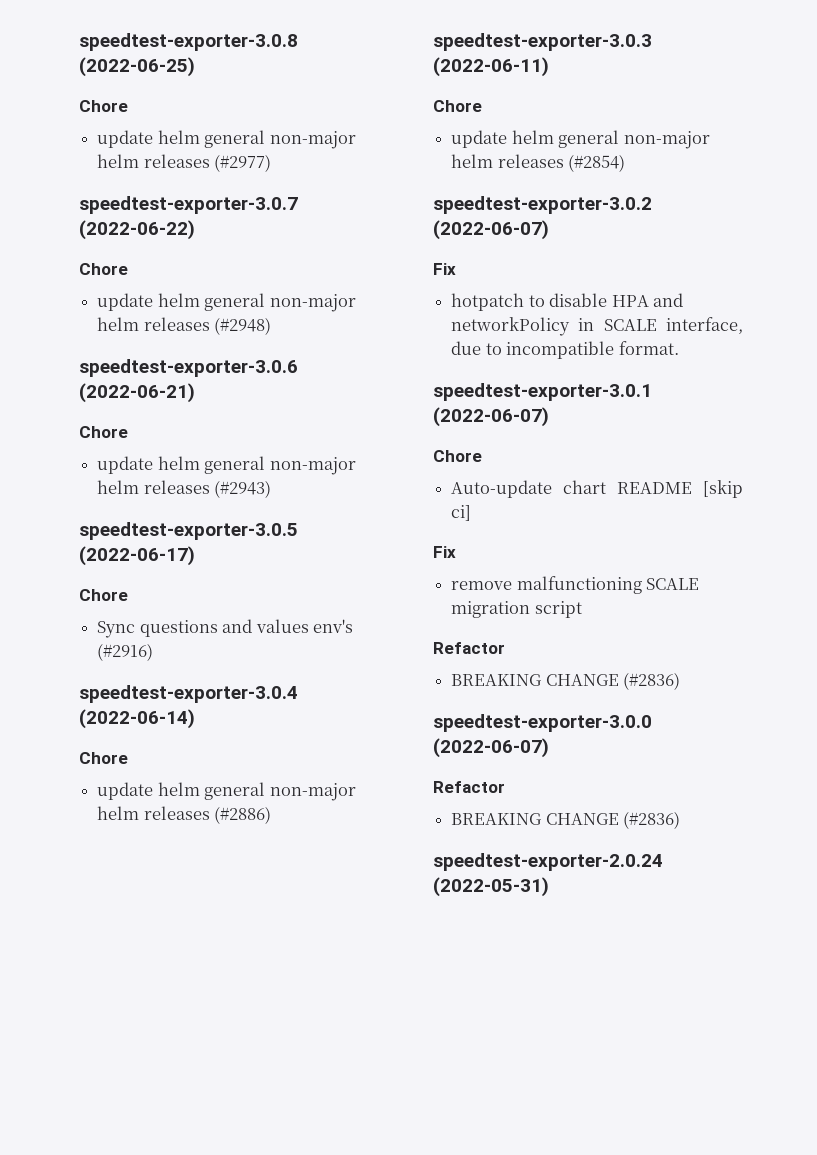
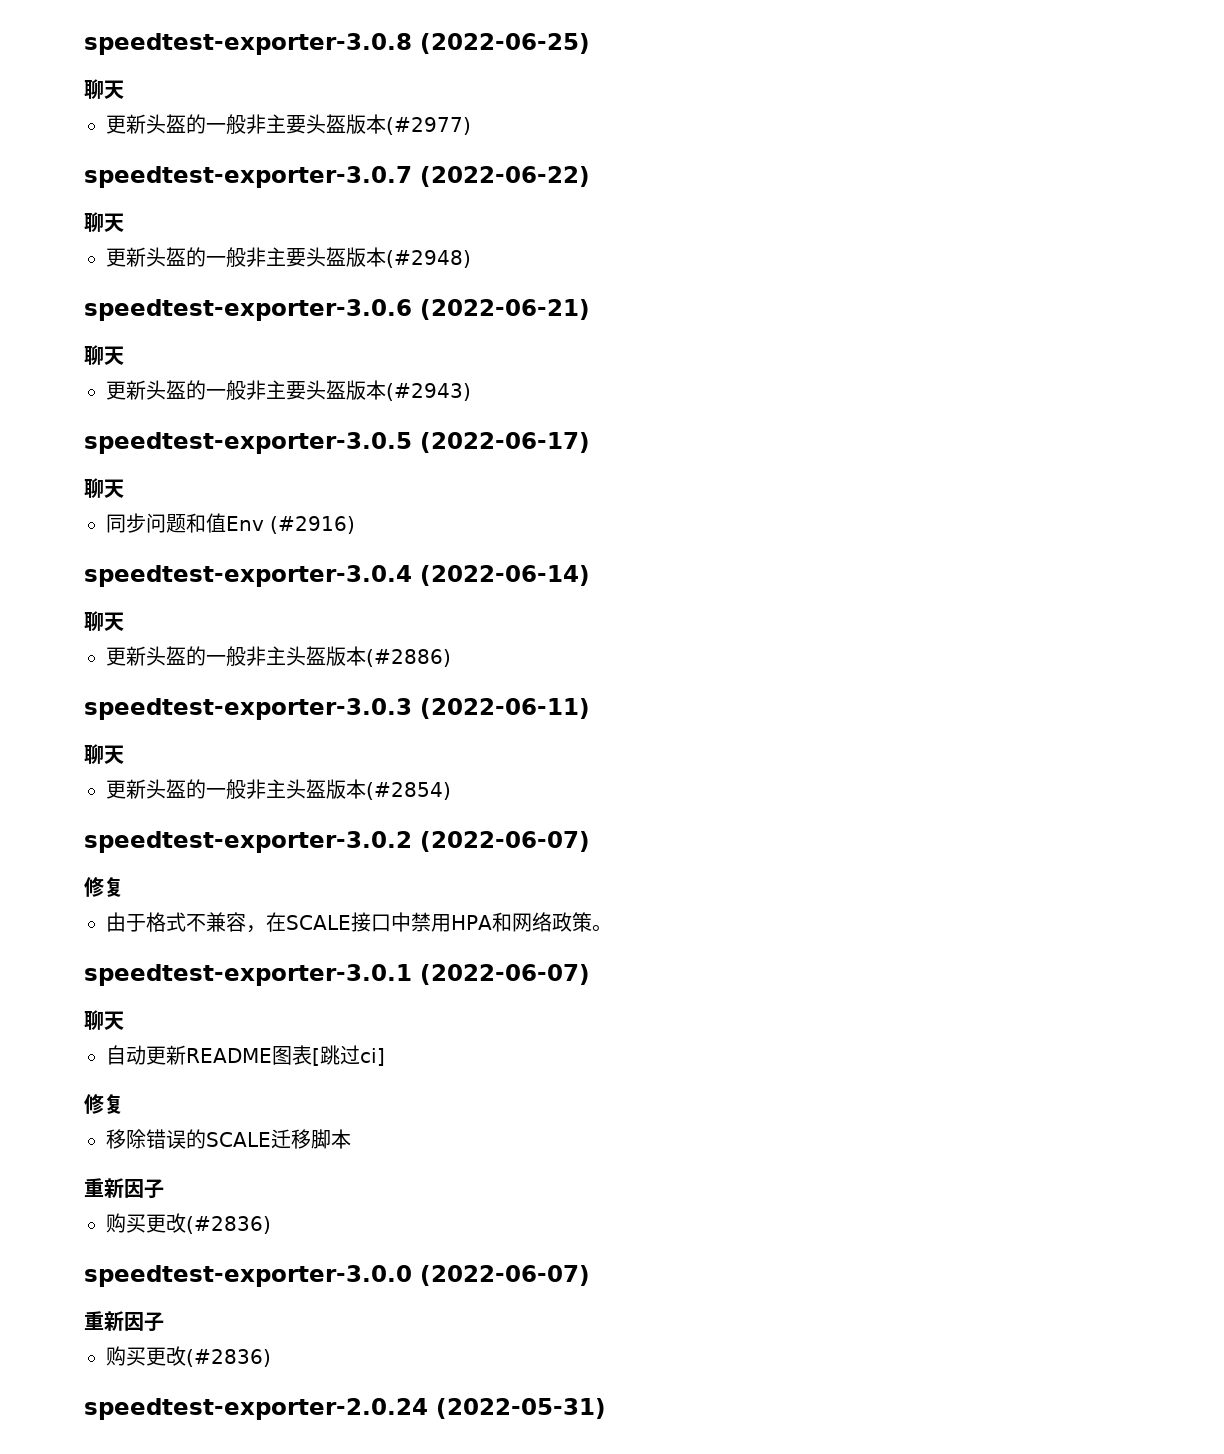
  speedtest-exporter-3.0.8 (2022-06-25)
- Chore
- update helm general non-major helm releases (#2977)
+ 聊天
+ 更新头盔的一般非主要头盔版本(#2977)
  speedtest-exporter-3.0.7 (2022-06-22)
- Chore
- update helm general non-major helm releases (#2948)
+ 聊天
+ 更新头盔的一般非主要头盔版本(#2948)
  speedtest-exporter-3.0.6 (2022-06-21)
- Chore
- update helm general non-major helm releases (#2943)
+ 聊天
+ 更新头盔的一般非主要头盔版本(#2943)
  speedtest-exporter-3.0.5 (2022-06-17)
- Chore
- Sync questions and values env's (#2916)
+ 聊天
+ 同步问题和值Env (#2916)
  speedtest-exporter-3.0.4 (2022-06-14)
- Chore
- update helm general non-major helm releases (#2886)
+ 聊天
+ 更新头盔的一般非主头盔版本(#2886)
  speedtest-exporter-3.0.3 (2022-06-11)
- Chore
- update helm general non-major helm releases (#2854)
+ 聊天
+ 更新头盔的一般非主头盔版本(#2854)
  speedtest-exporter-3.0.2 (2022-06-07)
- Fix
- hotpatch to disable HPA and networkPolicy in SCALE interface, due to incompatible format.
+ 修复
+ 由于格式不兼容，在SCALE接口中禁用HPA和网络政策。
  speedtest-exporter-3.0.1 (2022-06-07)
- Chore
- Auto-update chart README [skip ci]
- Fix
- remove malfunctioning SCALE migration script
- Refactor
- BREAKING CHANGE (#2836)
+ 聊天
+ 自动更新README图表[跳过ci]
+ 修复
+ 移除错误的SCALE迁移脚本
+ 重新因子
+ 购买更改(#2836)
  speedtest-exporter-3.0.0 (2022-06-07)
- Refactor
- BREAKING CHANGE (#2836)
+ 重新因子
+ 购买更改(#2836)

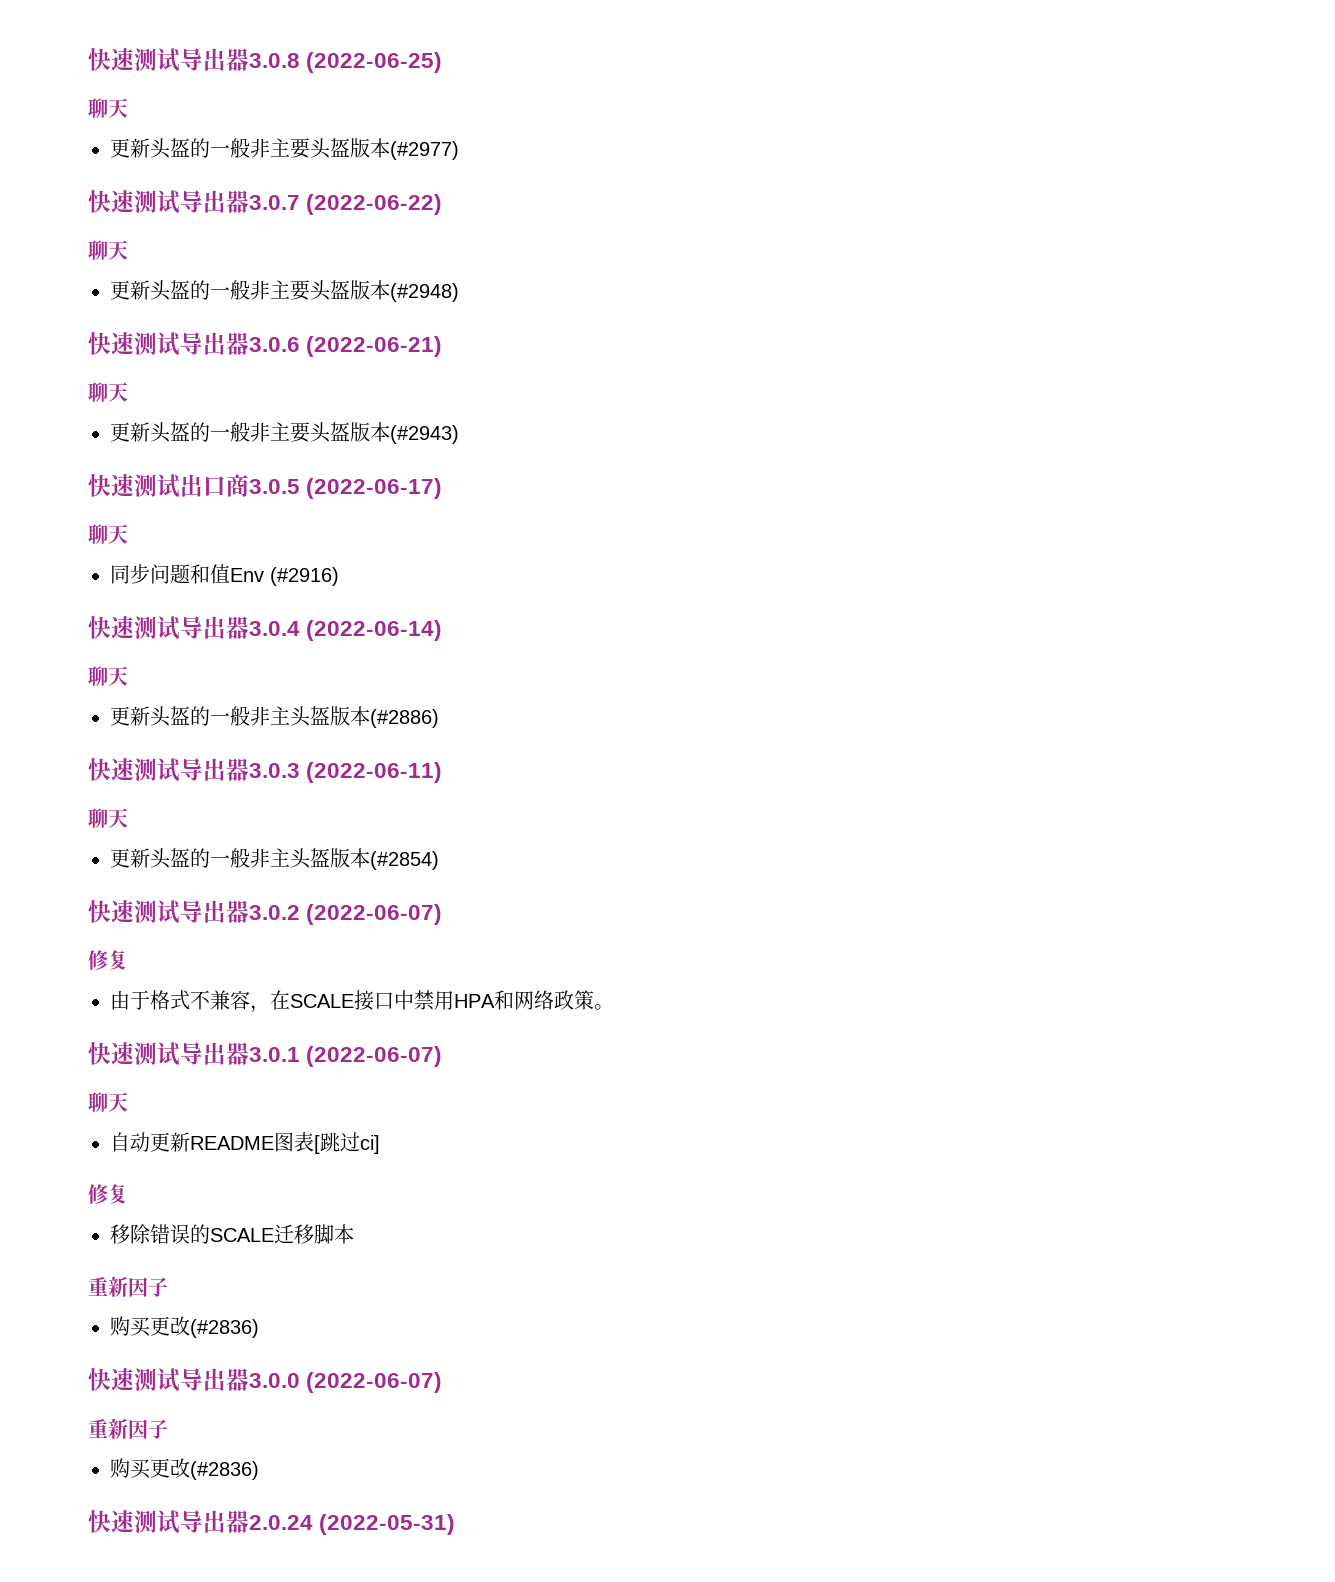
- speedtest-exporter-3.0.8 (2022-06-25)
+ 快速测试导出器3.0.8 (2022-06-25)
- speedtest-exporter-3.0.7 (2022-06-22)
+ 快速测试导出器3.0.7 (2022-06-22)
- speedtest-exporter-3.0.6 (2022-06-21)
+ 快速测试导出器3.0.6 (2022-06-21)
- speedtest-exporter-3.0.5 (2022-06-17)
+ 快速测试出口商3.0.5 (2022-06-17)
- speedtest-exporter-3.0.4 (2022-06-14)
+ 快速测试导出器3.0.4 (2022-06-14)
- speedtest-exporter-3.0.3 (2022-06-11)
+ 快速测试导出器3.0.3 (2022-06-11)
- speedtest-exporter-3.0.2 (2022-06-07)
+ 快速测试导出器3.0.2 (2022-06-07)
- speedtest-exporter-3.0.1 (2022-06-07)
+ 快速测试导出器3.0.1 (2022-06-07)
- speedtest-exporter-3.0.0 (2022-06-07)
+ 快速测试导出器3.0.0 (2022-06-07)
- speedtest-exporter-2.0.24 (2022-05-31)
+ 快速测试导出器2.0.24 (2022-05-31)

